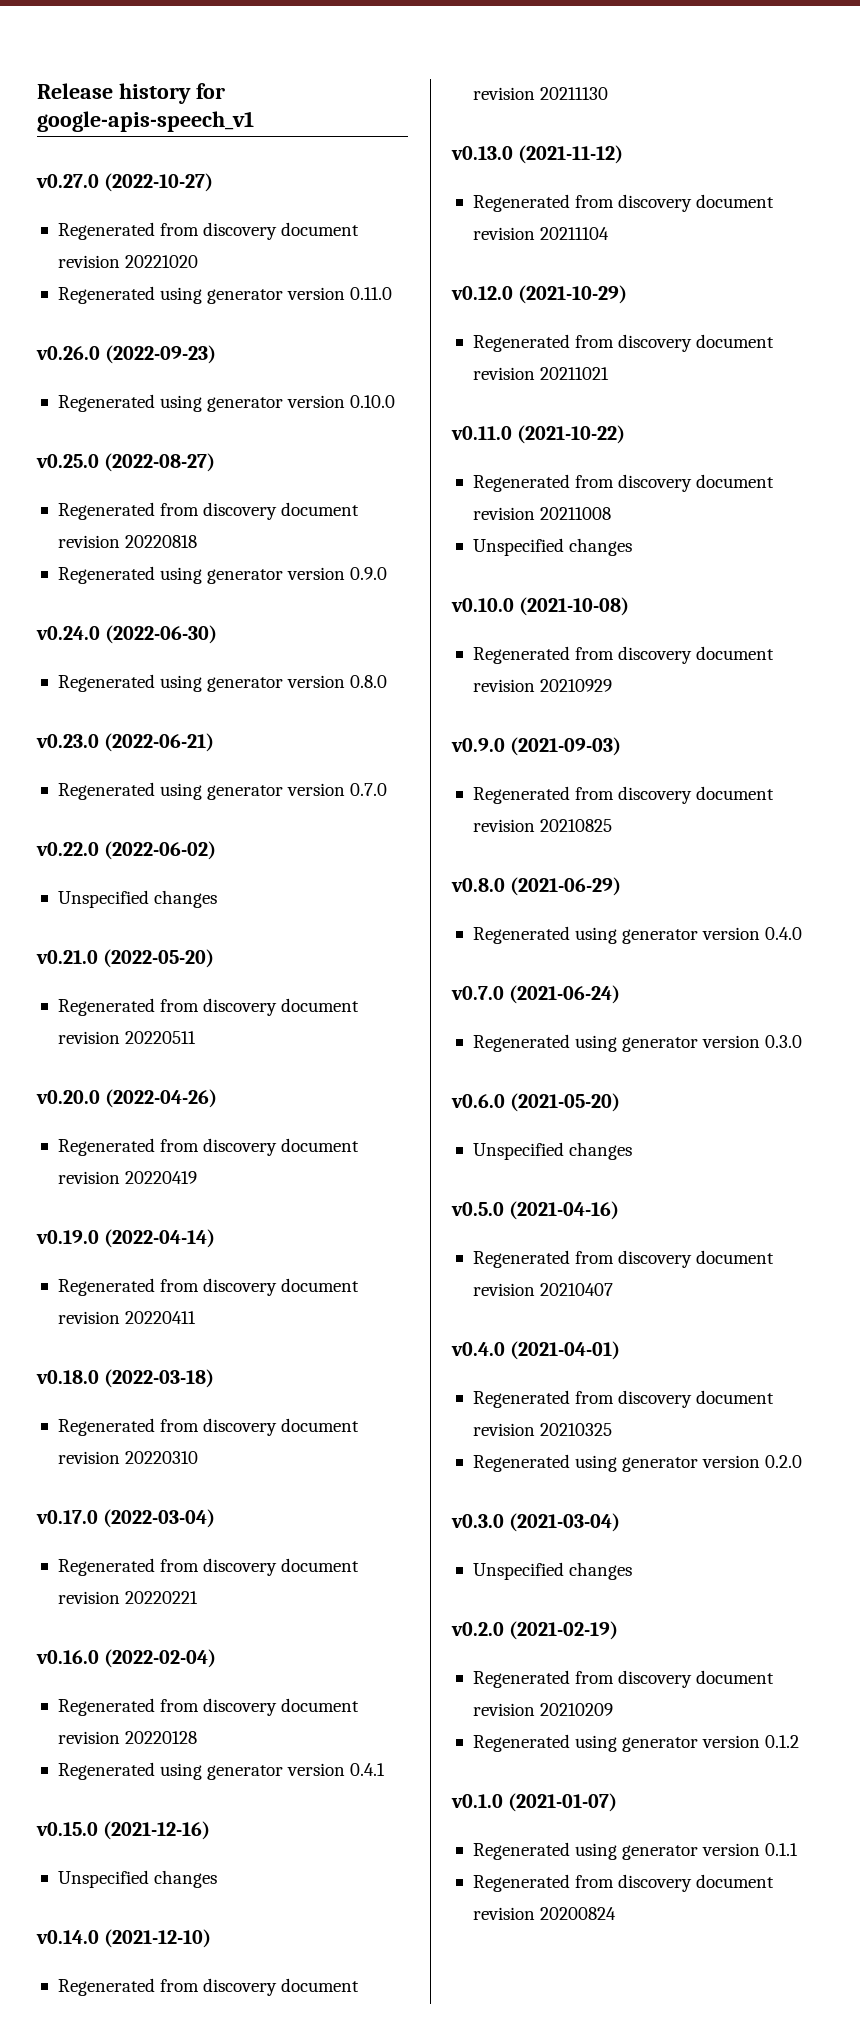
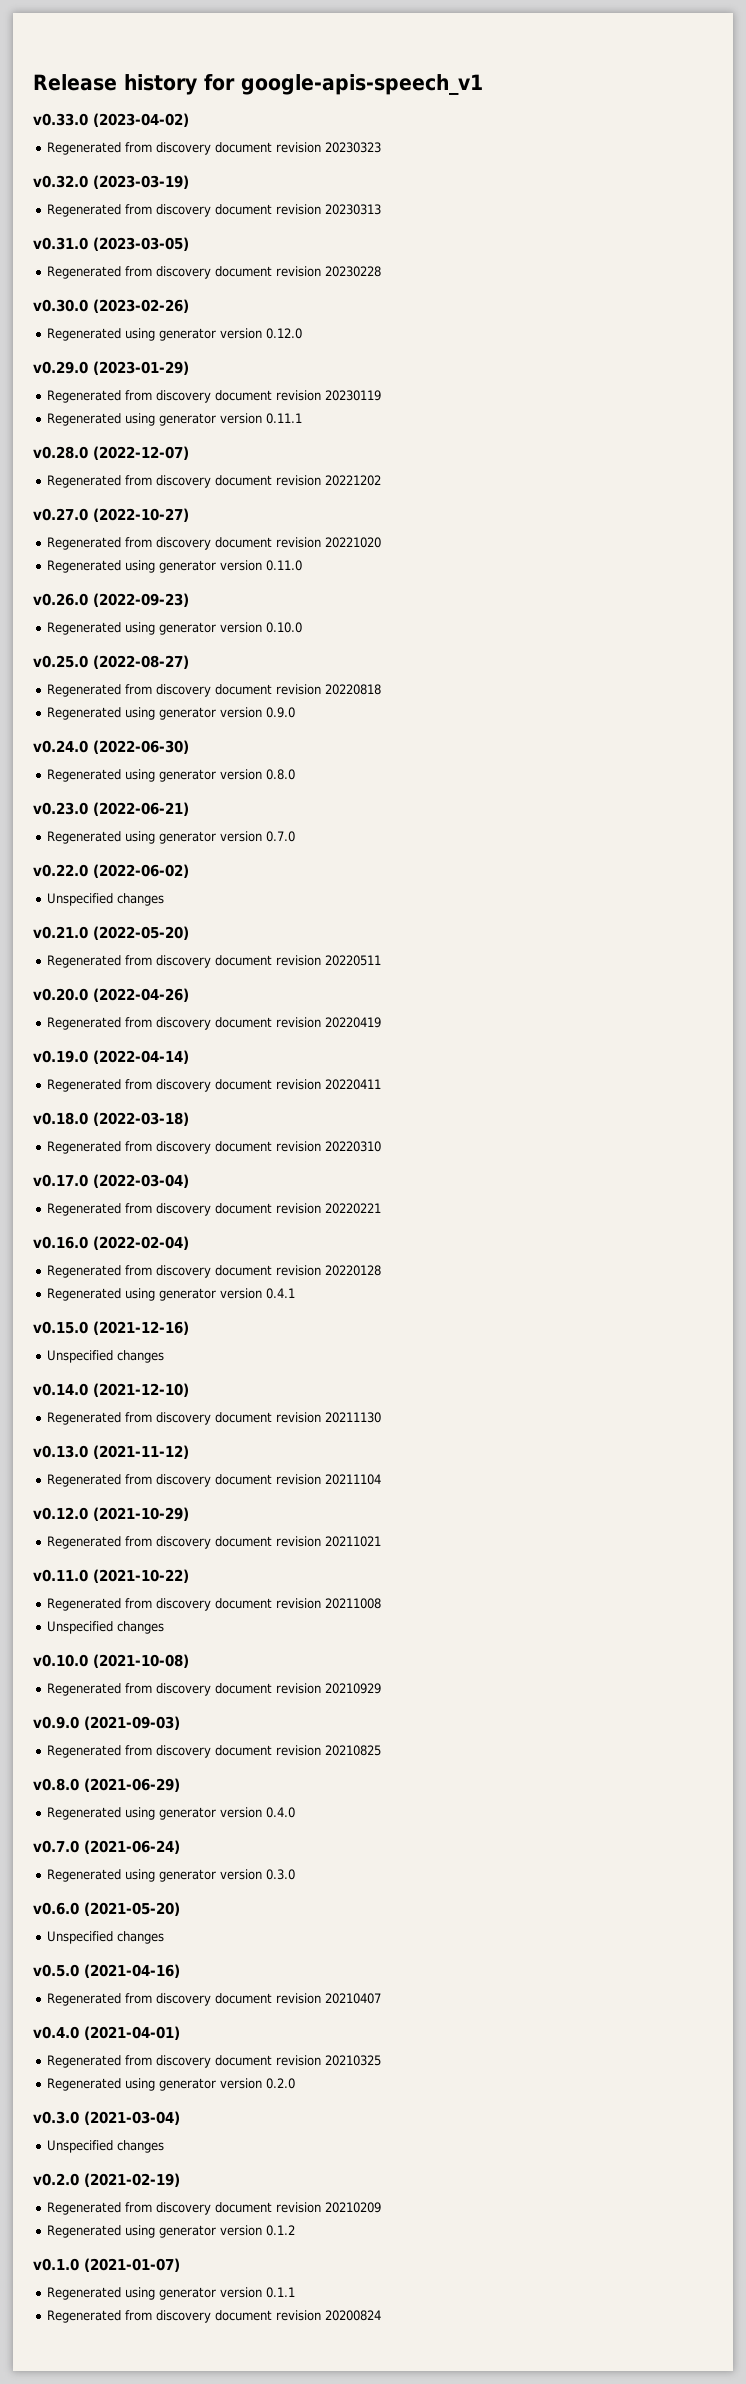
+ v0.33.0 (2023-04-02)
+ Regenerated from discovery document revision 20230323
+ v0.32.0 (2023-03-19)
+ Regenerated from discovery document revision 20230313
+ v0.31.0 (2023-03-05)
+ Regenerated from discovery document revision 20230228
+ v0.30.0 (2023-02-26)
+ Regenerated using generator version 0.12.0
+ v0.29.0 (2023-01-29)
+ Regenerated from discovery document revision 20230119
+ Regenerated using generator version 0.11.1
+ v0.28.0 (2022-12-07)
+ Regenerated from discovery document revision 20221202

